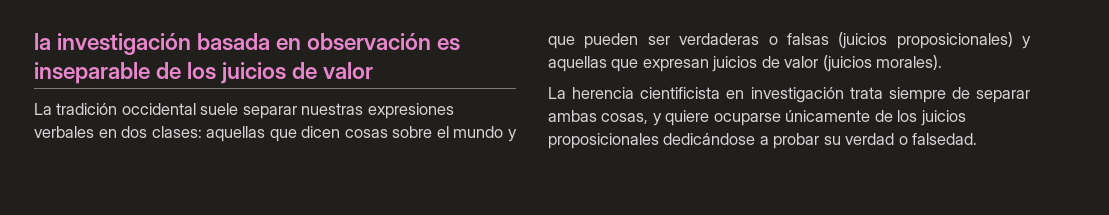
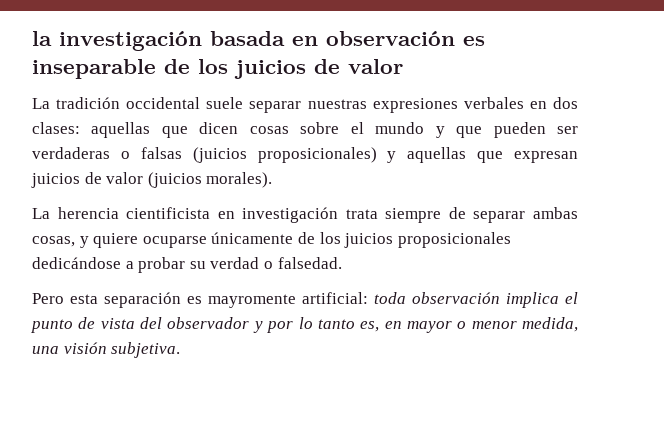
+ Pero esta separación es mayromente artificial: toda observación implica el punto de vista del observador y por lo tanto es, en mayor o menor medida, una visión subjetiva.

